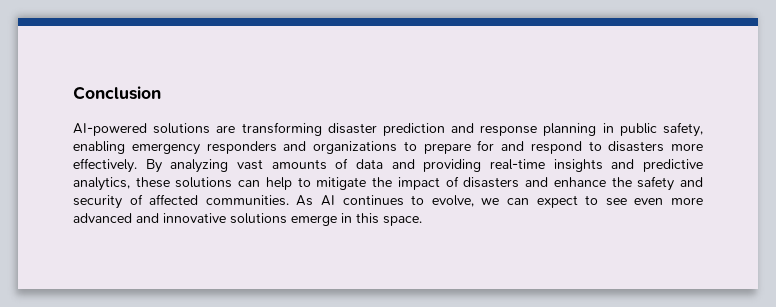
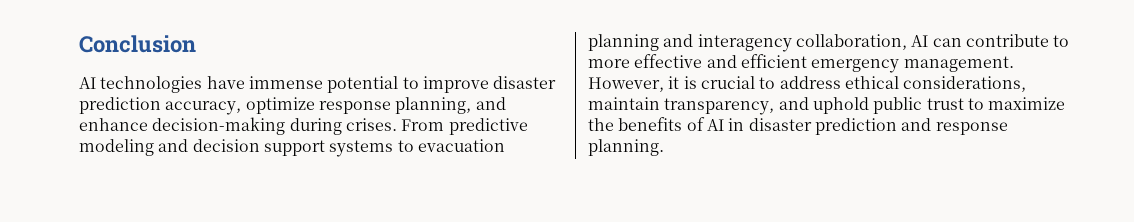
- AI-powered solutions are transforming disaster prediction and response planning in public safety, enabling emergency responders and organizations to prepare for and respond to disasters more effectively. By analyzing vast amounts of data and providing real-time insights and predictive analytics, these solutions can help to mitigate the impact of disasters and enhance the safety and security of affected communities. As AI continues to evolve, we can expect to see even more advanced and innovative solutions emerge in this space.
+ AI technologies have immense potential to improve disaster prediction accuracy, optimize response planning, and enhance decision-making during crises. From predictive modeling and decision support systems to evacuation planning and interagency collaboration, AI can contribute to more effective and efficient emergency management. However, it is crucial to address ethical considerations, maintain transparency, and uphold public trust to maximize the benefits of AI in disaster prediction and response planning.

